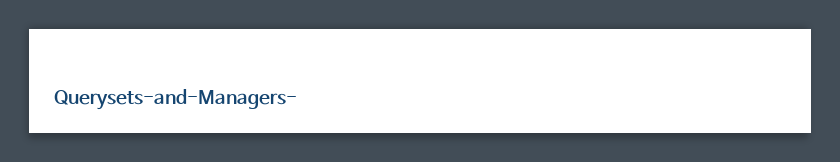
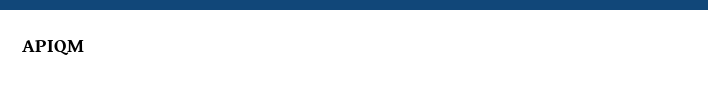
- Querysets-and-Managers-
+ APIQM

